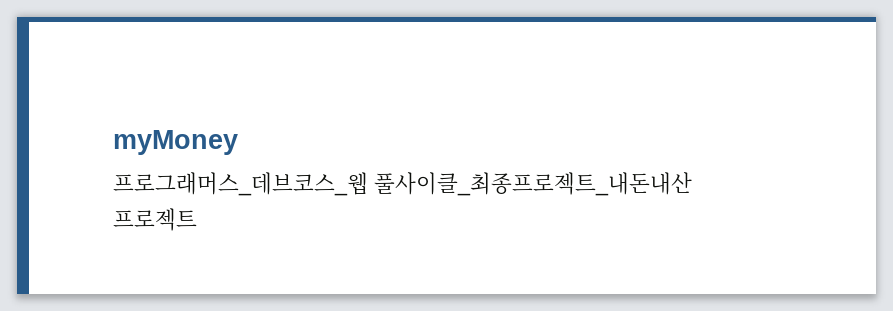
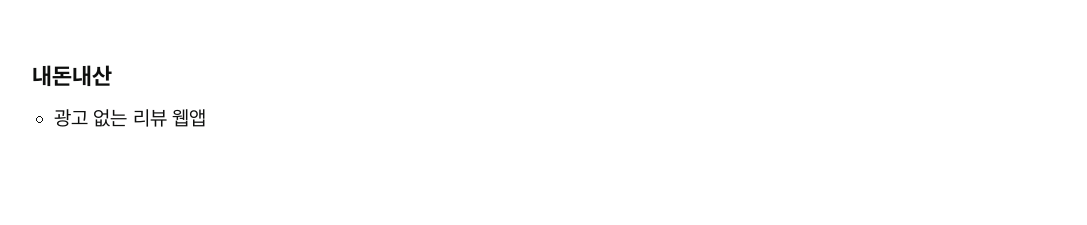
- myMoney
- 프로그래머스_데브코스_웹 풀사이클_최종프로젝트_내돈내산 프로젝트
+ 내돈내산
+ 광고 없는 리뷰 웹앱

